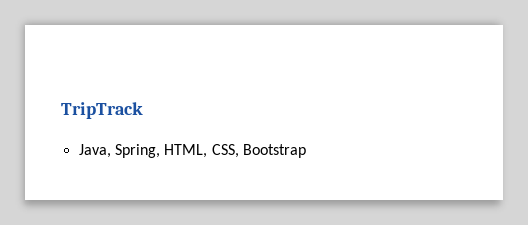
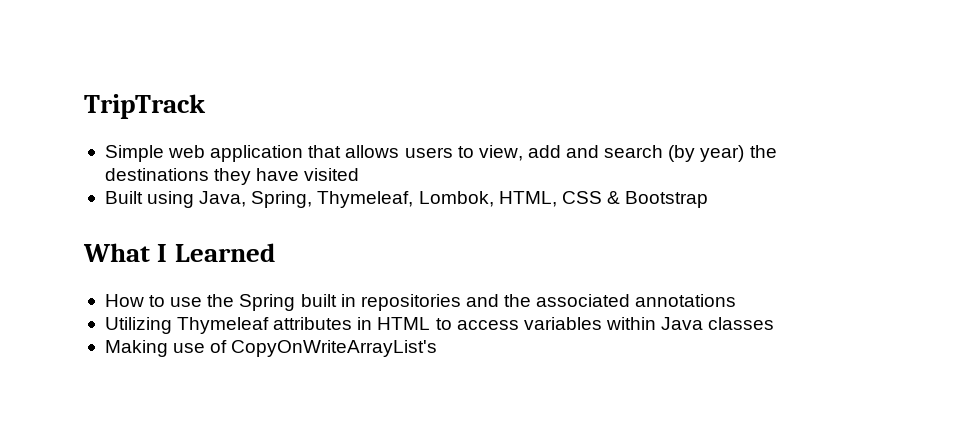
- Java, Spring, HTML, CSS, Bootstrap
+ Simple web application that allows users to view, add and search (by year) the destinations they have visited
+ Built using Java, Spring, Thymeleaf, Lombok, HTML, CSS & Bootstrap
+ What I Learned
+ How to use the Spring built in repositories and the associated annotations
+ Utilizing Thymeleaf attributes in HTML to access variables within Java classes
+ Making use of CopyOnWriteArrayList's

